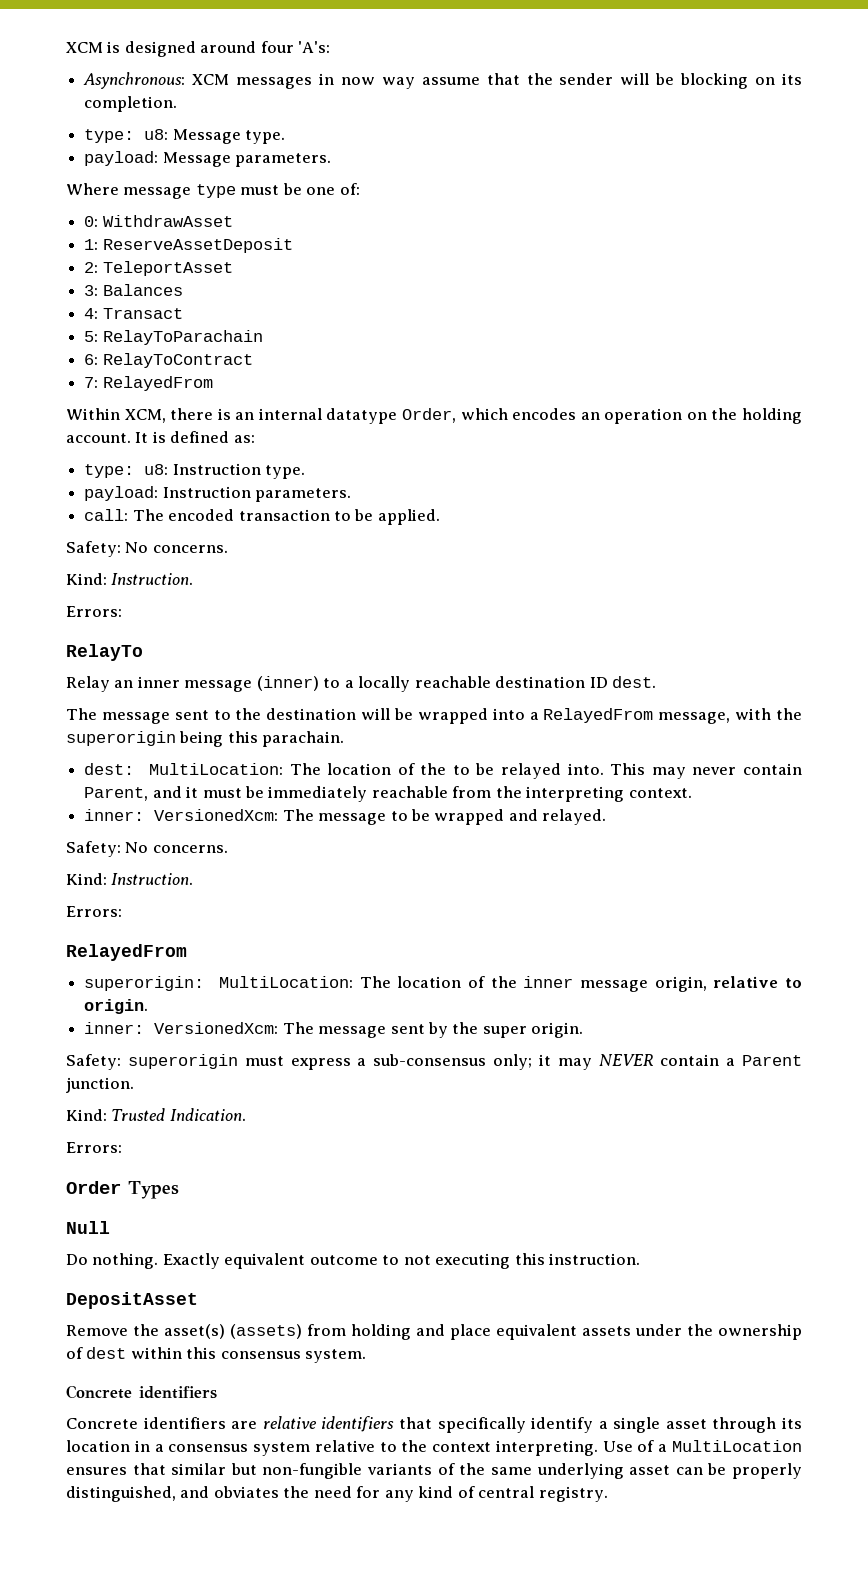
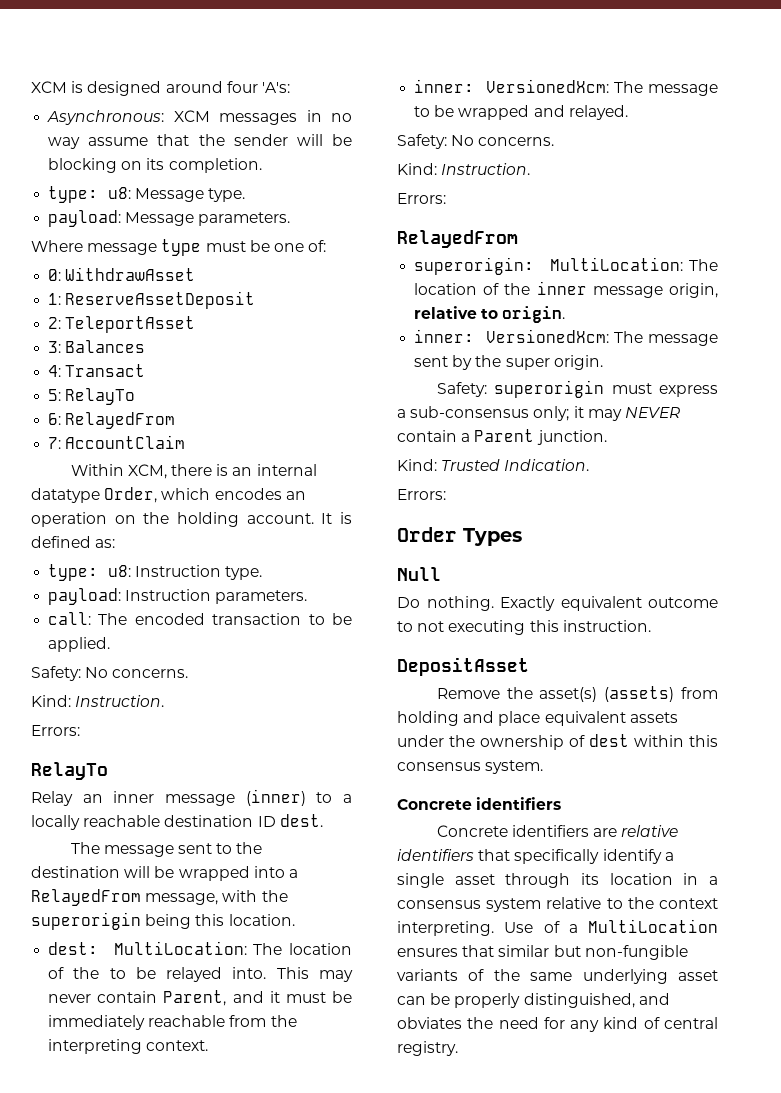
- Asynchronous: XCM messages in now way assume that the sender will be blocking on its completion.
+ Asynchronous: XCM messages in no way assume that the sender will be blocking on its completion.
- 5: RelayToParachain
+ 5: RelayTo
- 6: RelayToContract
+ 6: RelayedFrom
- 7: RelayedFrom
+ 7: AccountClaim
- The message sent to the destination will be wrapped into a RelayedFrom message, with the superorigin being this parachain.
+ The message sent to the destination will be wrapped into a RelayedFrom message, with the superorigin being this location.

